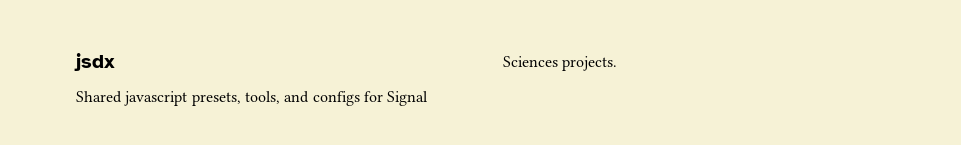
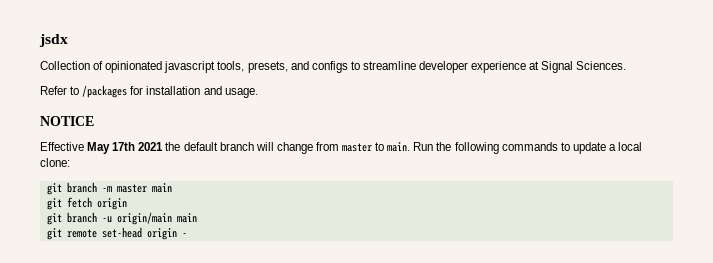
- Shared javascript presets, tools, and configs for Signal Sciences projects.
+ Collection of opinionated javascript tools, presets, and configs to streamline developer experience at Signal Sciences.
+ Refer to /packages for installation and usage.
+ NOTICE
+ Effective May 17th 2021 the default branch will change from master to main. Run the following commands to update a local clone:
+ git branch -m master main
+ git fetch origin
+ git branch -u origin/main main
+ git remote set-head origin -

